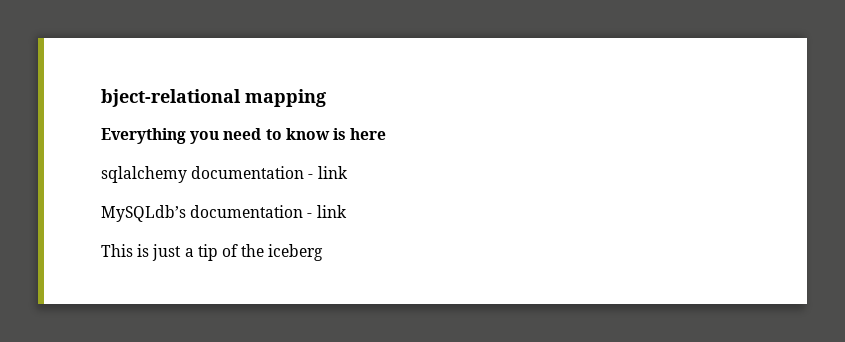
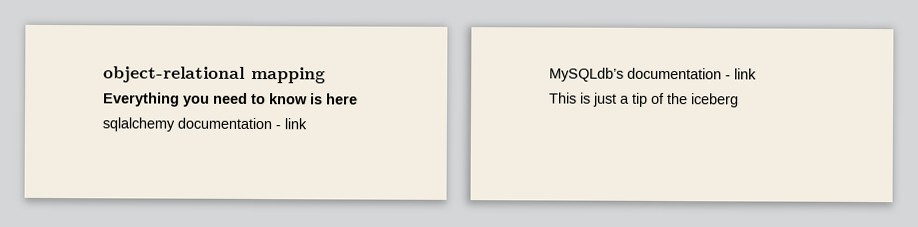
- bject-relational mapping
+ object-relational mapping

